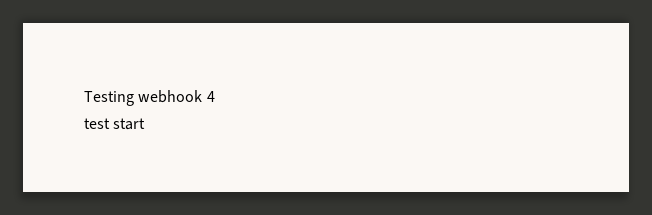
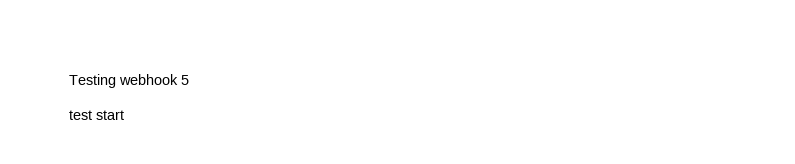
- Testing webhook 4
+ Testing webhook 5

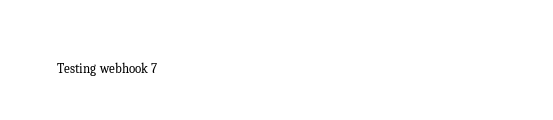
- Testing webhook 5
- test start
+ Testing webhook 7

